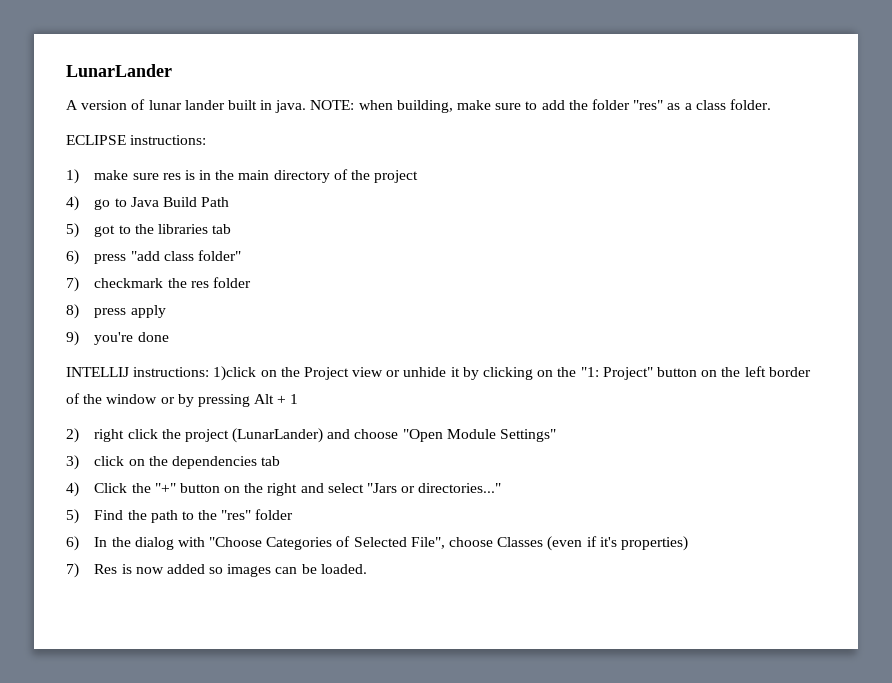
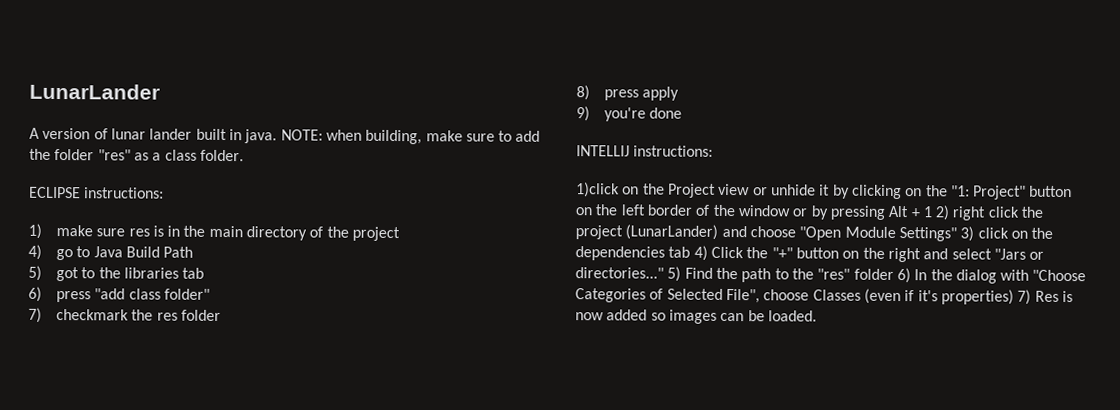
- INTELLIJ instructions: 1)click on the Project view or unhide it by clicking on the "1:
+ INTELLIJ instructions:
+ 1)click on the Project view or unhide it by clicking on the "1:
- Project" button on the left border of the window or by pressing Alt + 1
- 2) right click the project (LunarLander) and choose "Open Module Settings"
- 3) click on the dependencies tab
- 4) Click the "+" button on the right and select "Jars or directories..."
- 5) Find the path to the "res" folder
- 6) In the dialog with "Choose Categories of Selected File", choose Classes (even if it's properties)
- 7) Res is now added so images can be loaded.
+ Project" button on the left border of the window or by pressing Alt + 1 2) right click the project (LunarLander) and choose "Open Module Settings" 3) click on the dependencies tab 4) Click the "+" button on the right and select "Jars or directories..." 5) Find the path to the "res" folder 6) In the dialog with "Choose Categories of Selected File", choose Classes (even if it's properties) 7) Res is now added so images can be loaded.

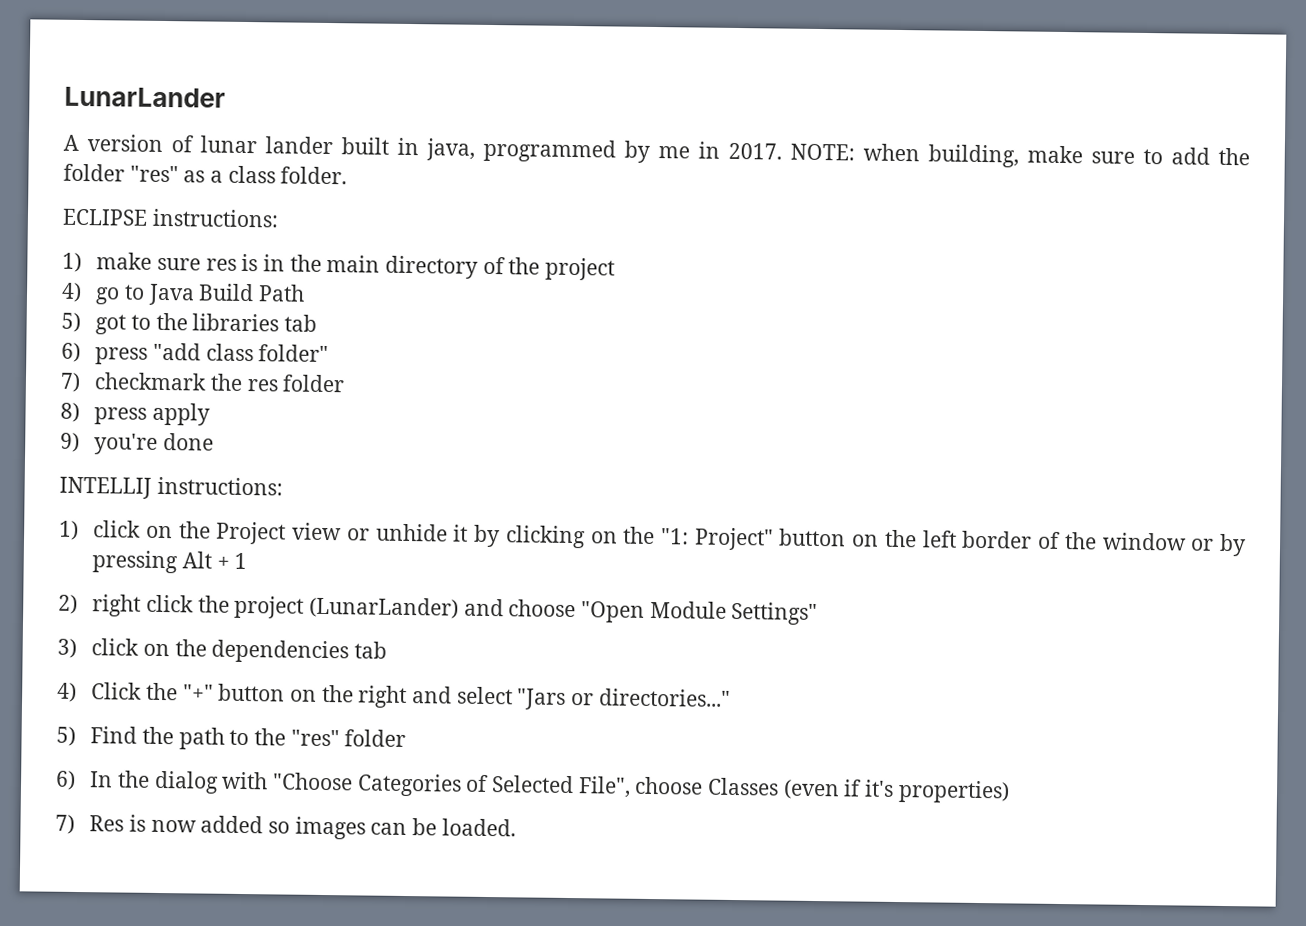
- A version of lunar lander built in java.
+ A version of lunar lander built in java, programmed by me in 2017.
- 1)click on the Project view or unhide it by clicking on the "1:
+ 1) click on the Project view or unhide it by clicking on the "1:
- Project" button on the left border of the window or by pressing Alt + 1 2) right click the project (LunarLander) and choose "Open Module Settings" 3) click on the dependencies tab 4) Click the "+" button on the right and select "Jars or directories..." 5) Find the path to the "res" folder 6) In the dialog with "Choose Categories of Selected File", choose Classes (even if it's properties) 7) Res is now added so images can be loaded.
+ Project" button on the left border of the window or by pressing Alt + 1
+ 2) right click the project (LunarLander) and choose "Open Module Settings"
+ 3) click on the dependencies tab
+ 4) Click the "+" button on the right and select "Jars or directories..."
+ 5) Find the path to the "res" folder
+ 6) In the dialog with "Choose Categories of Selected File", choose Classes (even if it's properties)
+ 7) Res is now added so images can be loaded.

